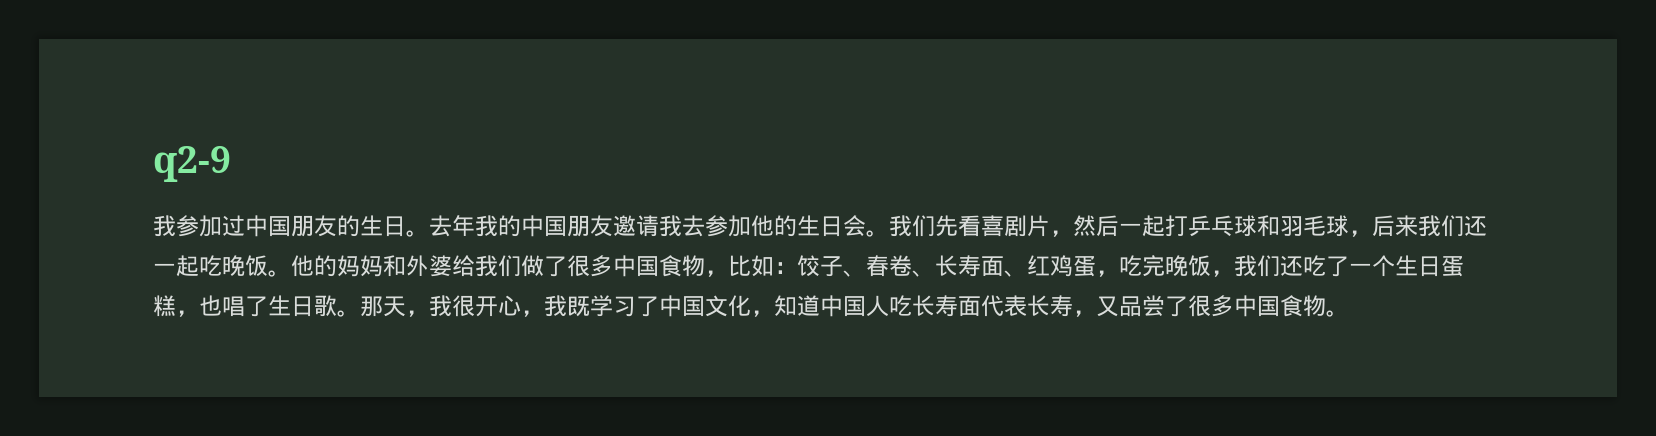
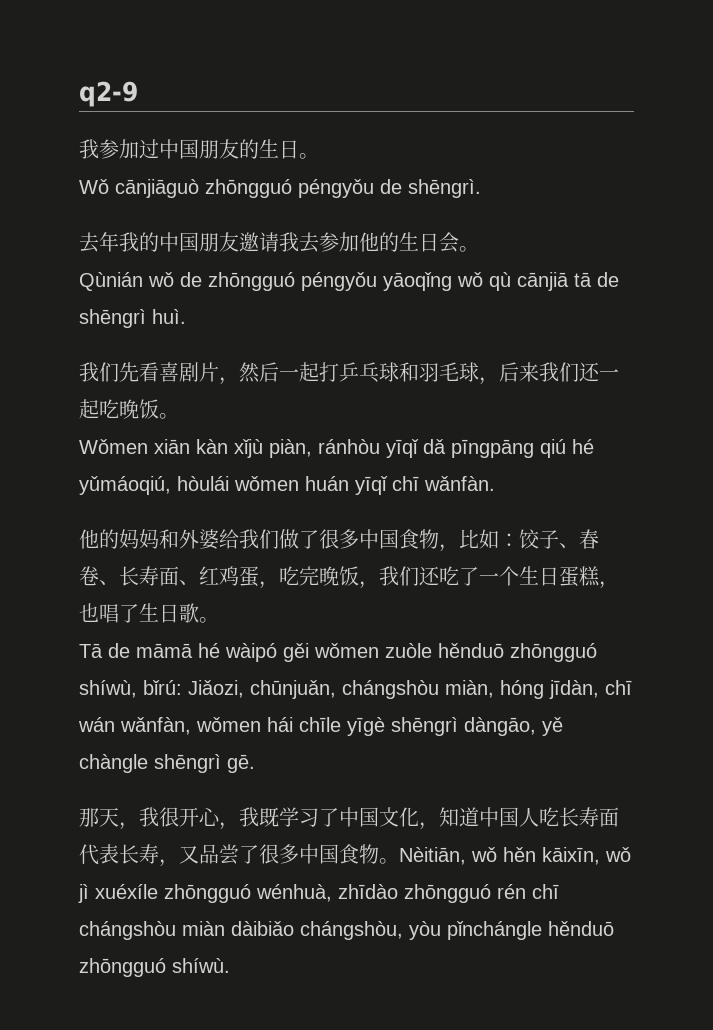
- 我参加过中国朋友的生日。去年我的中国朋友邀请我去参加他的生日会。我们先看喜剧片，然后一起打乒乓球和羽毛球，后来我们还一起吃晚饭。他的妈妈和外婆给我们做了很多中国食物，比如：
+ 我参加过中国朋友的生日。
+ Wǒ cānjiāguò zhōngguó péngyǒu de shēngrì.
+ 去年我的中国朋友邀请我去参加他的生日会。
+ Qùnián wǒ de zhōngguó péngyǒu yāoqǐng wǒ qù cānjiā tā de shēngrì huì.
+ 我们先看喜剧片，然后一起打乒乓球和羽毛球，后来我们还一起吃晚饭。
+ Wǒmen xiān kàn xǐjù piàn, ránhòu yīqǐ dǎ pīngpāng qiú hé yǔmáoqiú, hòulái wǒmen huán yīqǐ chī wǎnfàn.
+ 他的妈妈和外婆给我们做了很多中国食物，比如：
- 饺子、春卷、长寿面、红鸡蛋，吃完晚饭，我们还吃了一个生日蛋糕，也唱了生日歌。那天，我很开心，我既学习了中国文化，知道中国人吃长寿面代表长寿，又品尝了很多中国食物。
+ 饺子、春卷、长寿面、红鸡蛋，吃完晚饭，我们还吃了一个生日蛋糕，也唱了生日歌。
+ Tā de māmā hé wàipó gěi wǒmen zuòle hěnduō zhōngguó shíwù, bǐrú: Jiǎozi, chūnjuǎn, chángshòu miàn, hóng jīdàn, chī wán wǎnfàn, wǒmen hái chīle yīgè shēngrì dàngāo, yě chàngle shēngrì gē.
+ 那天，我很开心，我既学习了中国文化，知道中国人吃长寿面代表长寿，又品尝了很多中国食物。
+ Nèitiān, wǒ hěn kāixīn, wǒ jì xuéxíle zhōngguó wénhuà, zhīdào zhōngguó rén chī chángshòu miàn dàibiǎo chángshòu, yòu pǐnchángle hěnduō zhōngguó shíwù.

